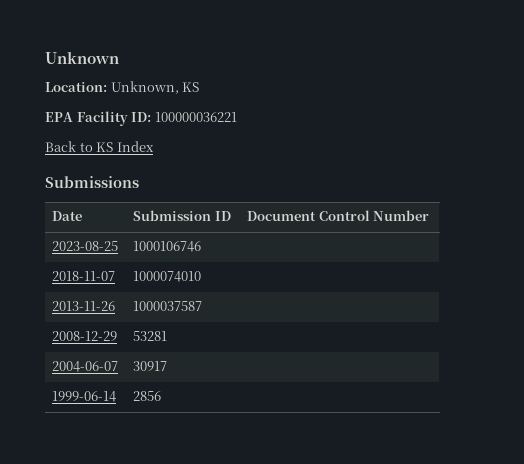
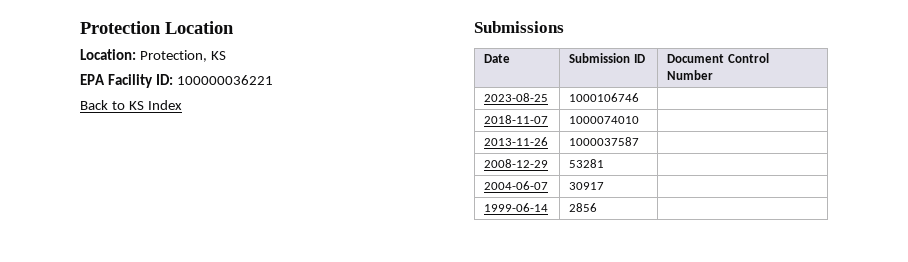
- Unknown
+ Protection Location
- Location: Unknown, KS
+ Location: Protection, KS

